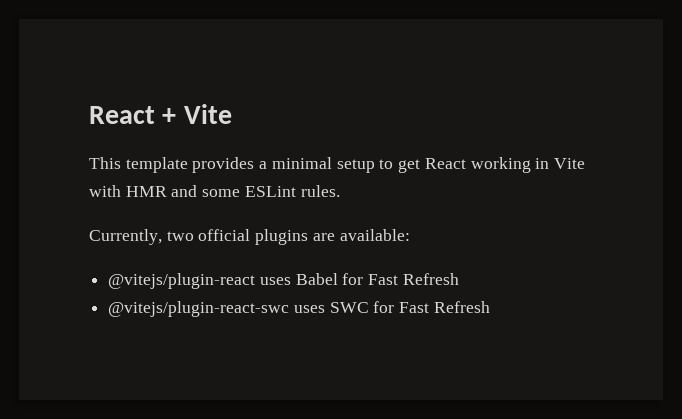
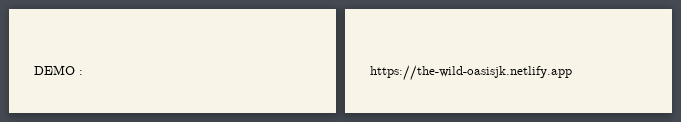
- React + Vite
- This template provides a minimal setup to get React working in Vite with HMR and some ESLint rules.
- Currently, two official plugins are available:
- @vitejs/plugin-react uses Babel for Fast Refresh
- @vitejs/plugin-react-swc uses SWC for Fast Refresh
+ DEMO :
+ https://the-wild-oasisjk.netlify.app

